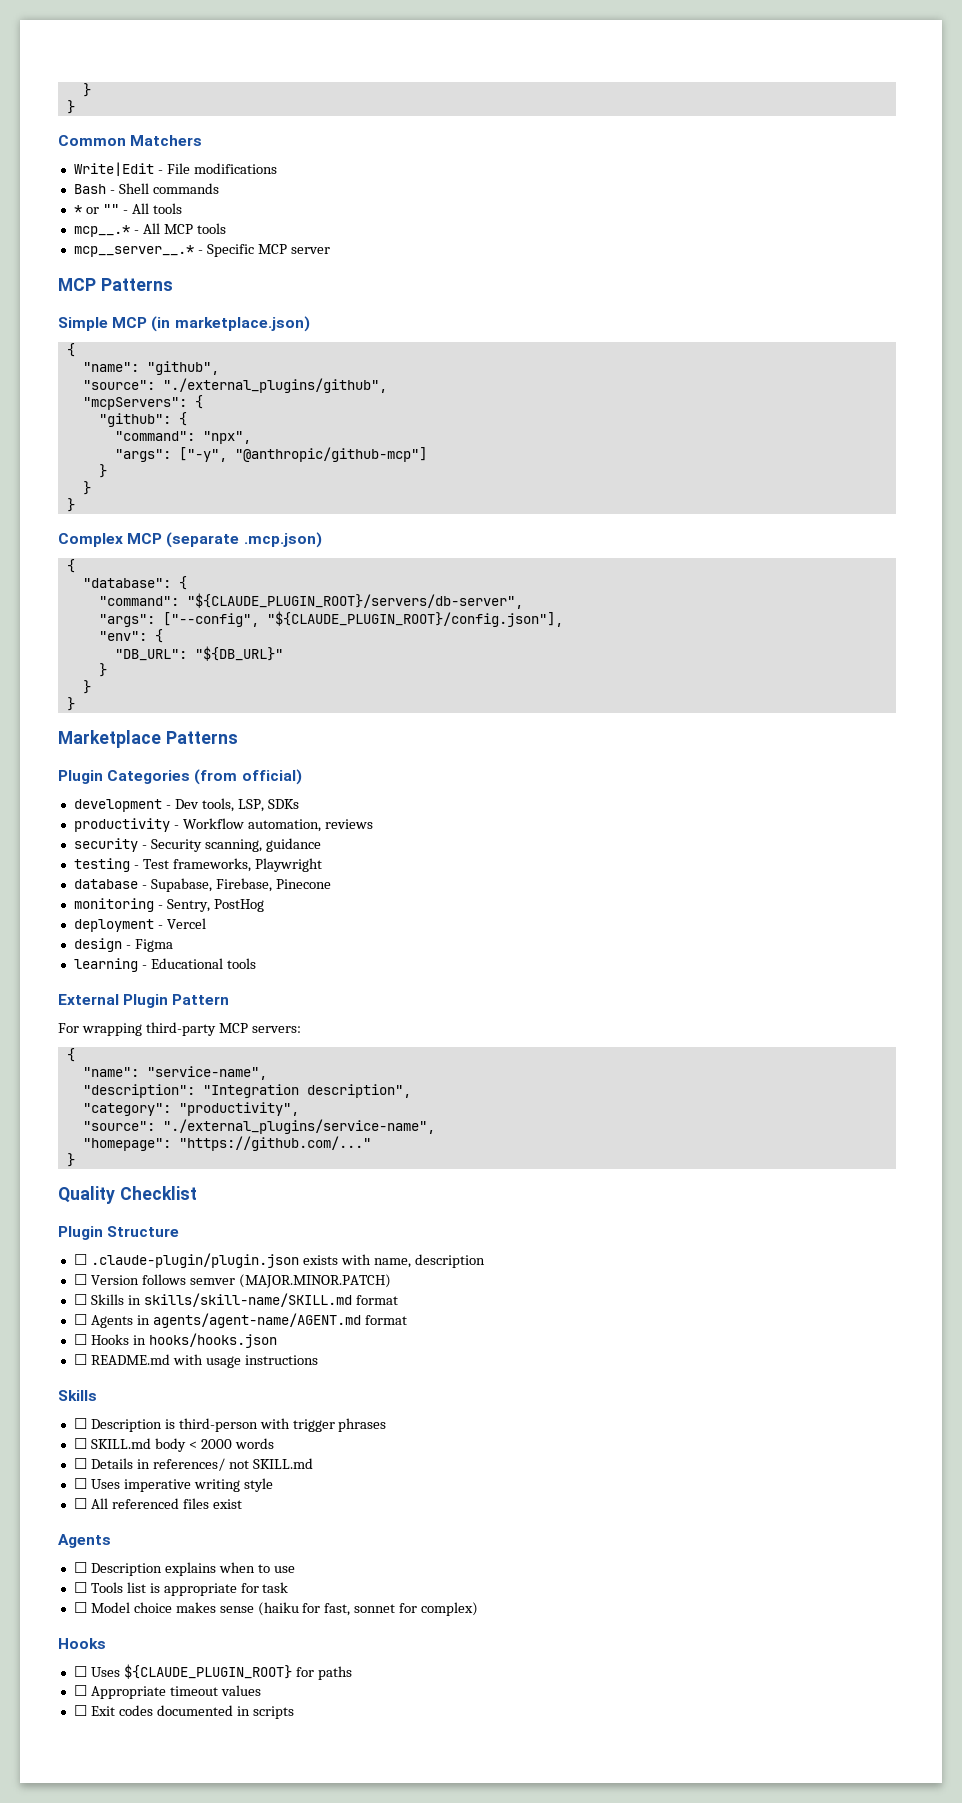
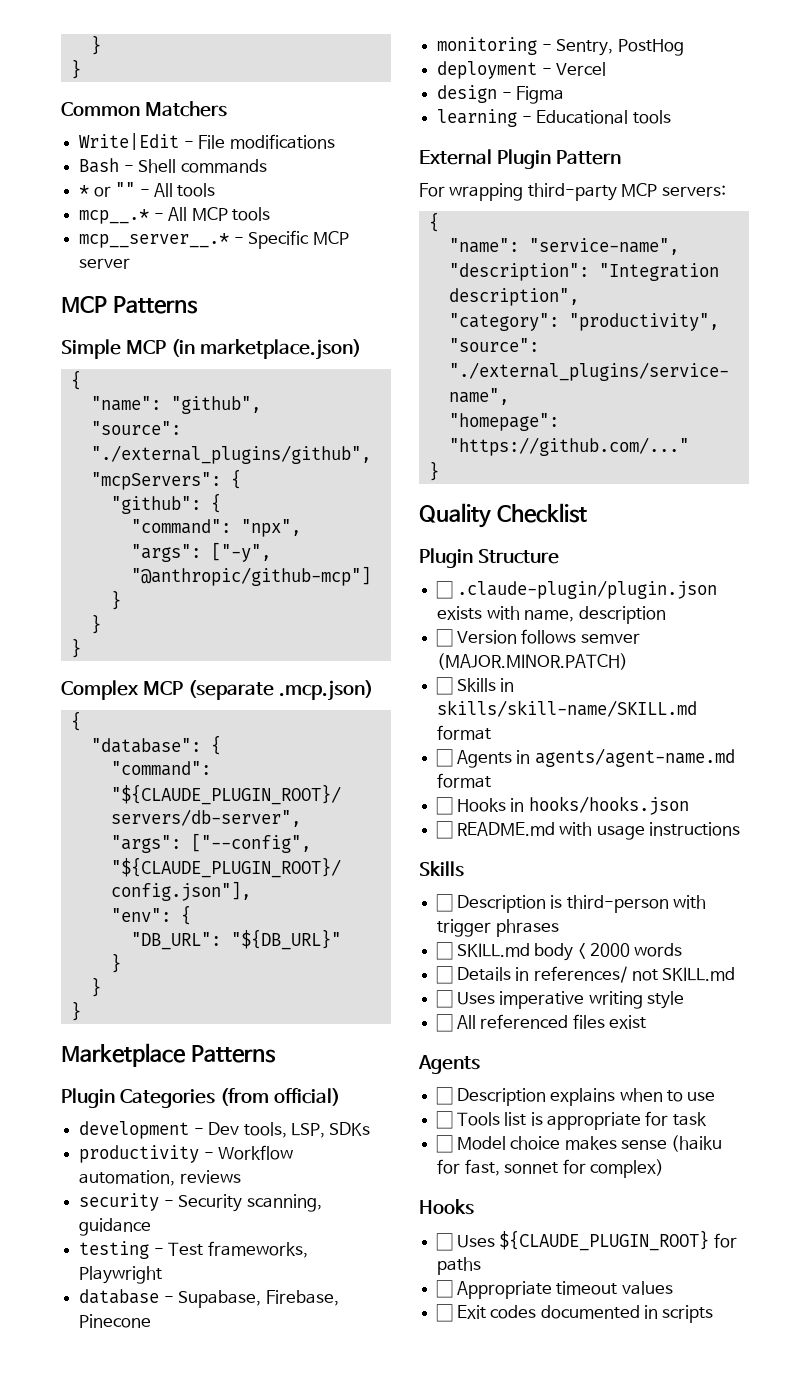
- ☐ Agents in agents/agent-name/AGENT.md format
+ ☐ Agents in agents/agent-name.md format

